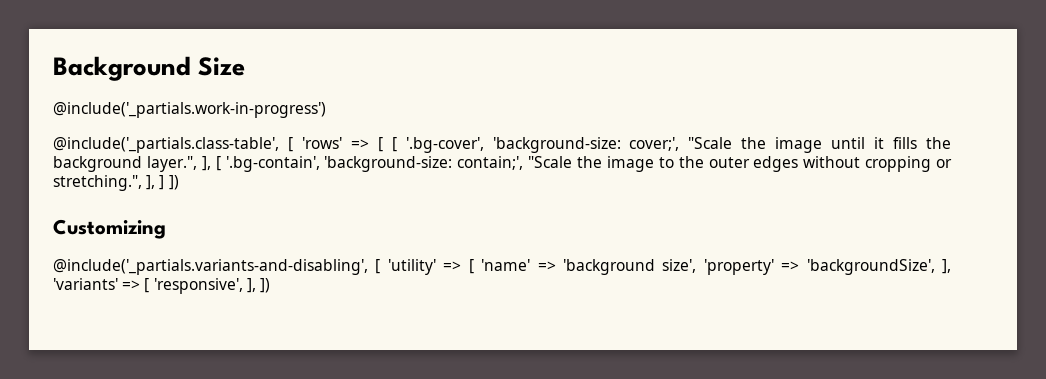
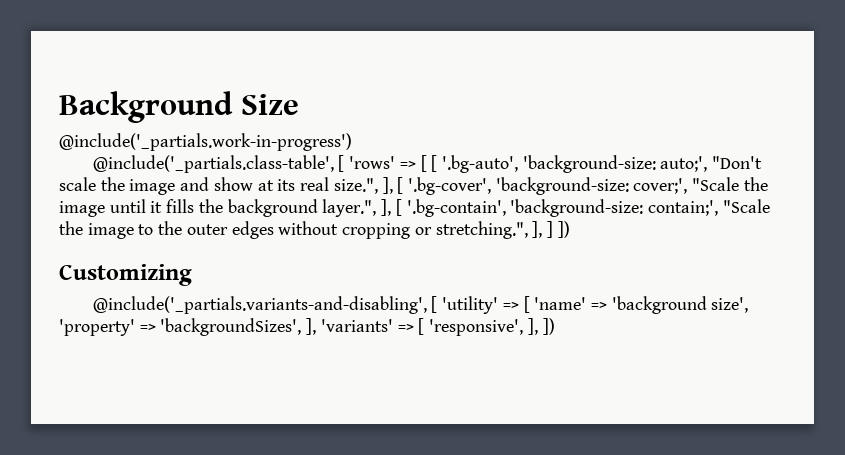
- @include('_partials.class-table', [ 'rows' => [ [ '.bg-cover', 'background-size: cover;', "Scale the image until it fills the background layer.", ], [ '.bg-contain', 'background-size: contain;', "Scale the image to the outer edges without cropping or stretching.", ], ] ])
+ @include('_partials.class-table', [ 'rows' => [ [ '.bg-auto', 'background-size: auto;', "Don't scale the image and show at its real size.", ], [ '.bg-cover', 'background-size: cover;', "Scale the image until it fills the background layer.", ], [ '.bg-contain', 'background-size: contain;', "Scale the image to the outer edges without cropping or stretching.", ], ] ])
- @include('_partials.variants-and-disabling', [ 'utility' => [ 'name' => 'background size', 'property' => 'backgroundSize', ], 'variants' => [ 'responsive', ], ])
+ @include('_partials.variants-and-disabling', [ 'utility' => [ 'name' => 'background size', 'property' => 'backgroundSizes', ], 'variants' => [ 'responsive', ], ])

